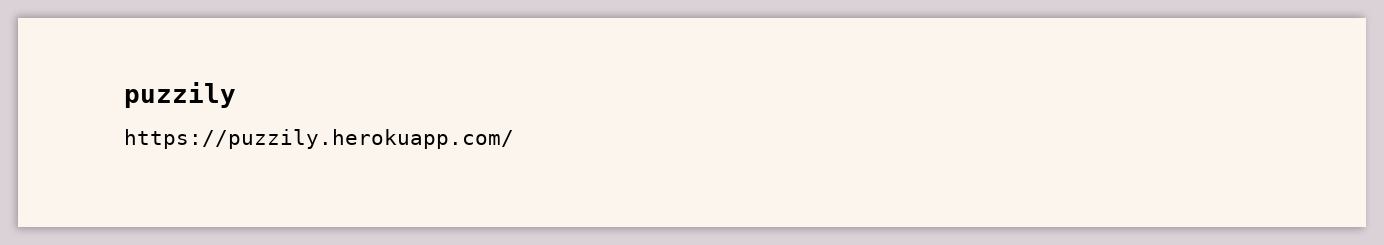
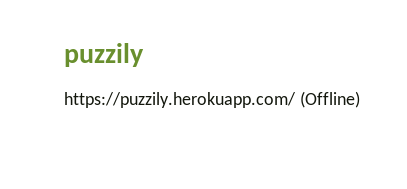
- https://puzzily.herokuapp.com/
+ https://puzzily.herokuapp.com/ (Offline)

